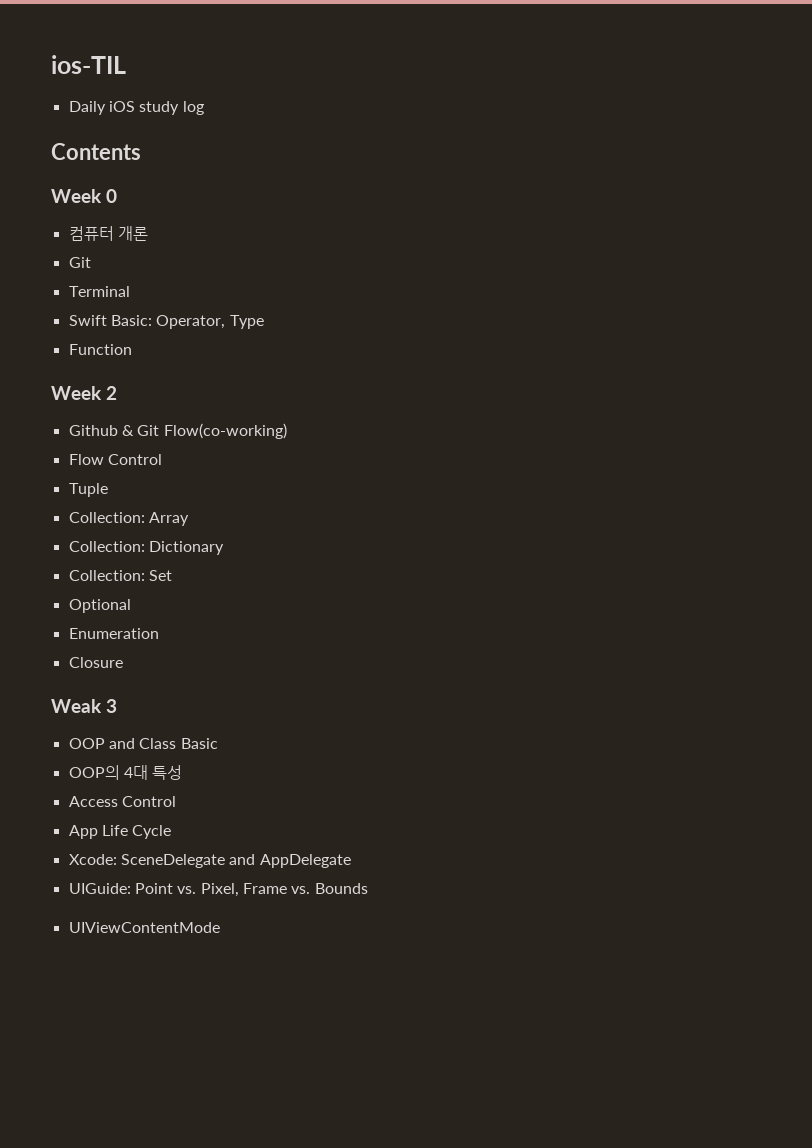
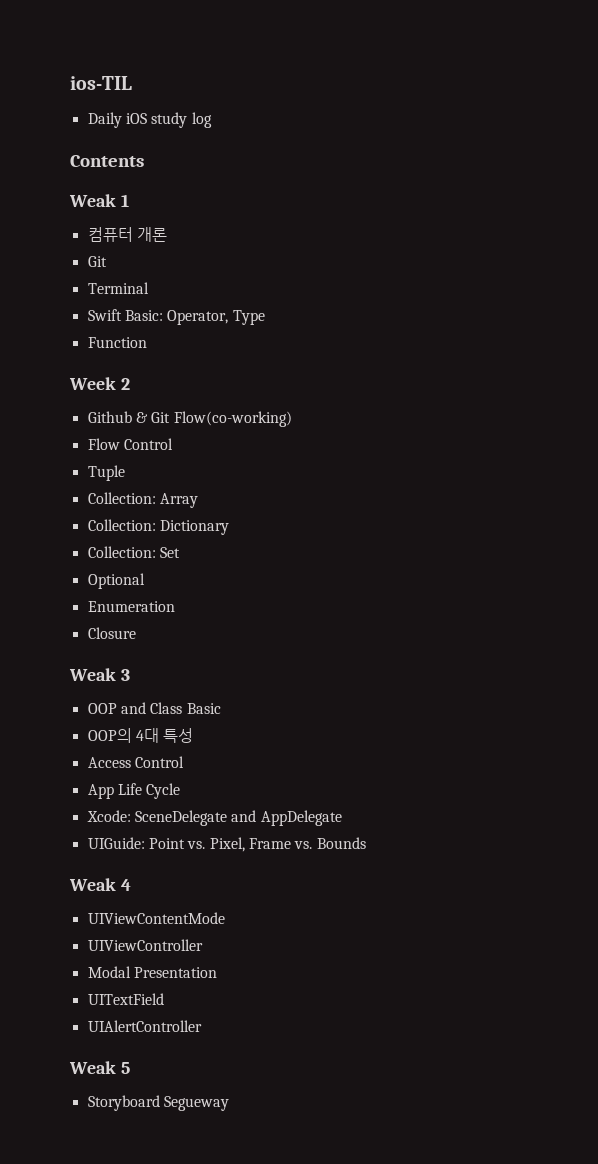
- Week 0
+ Weak 1
+ Weak 4
+ UIViewController
+ Modal Presentation
+ UITextField
+ UIAlertController
+ Weak 5
+ Storyboard Segueway

